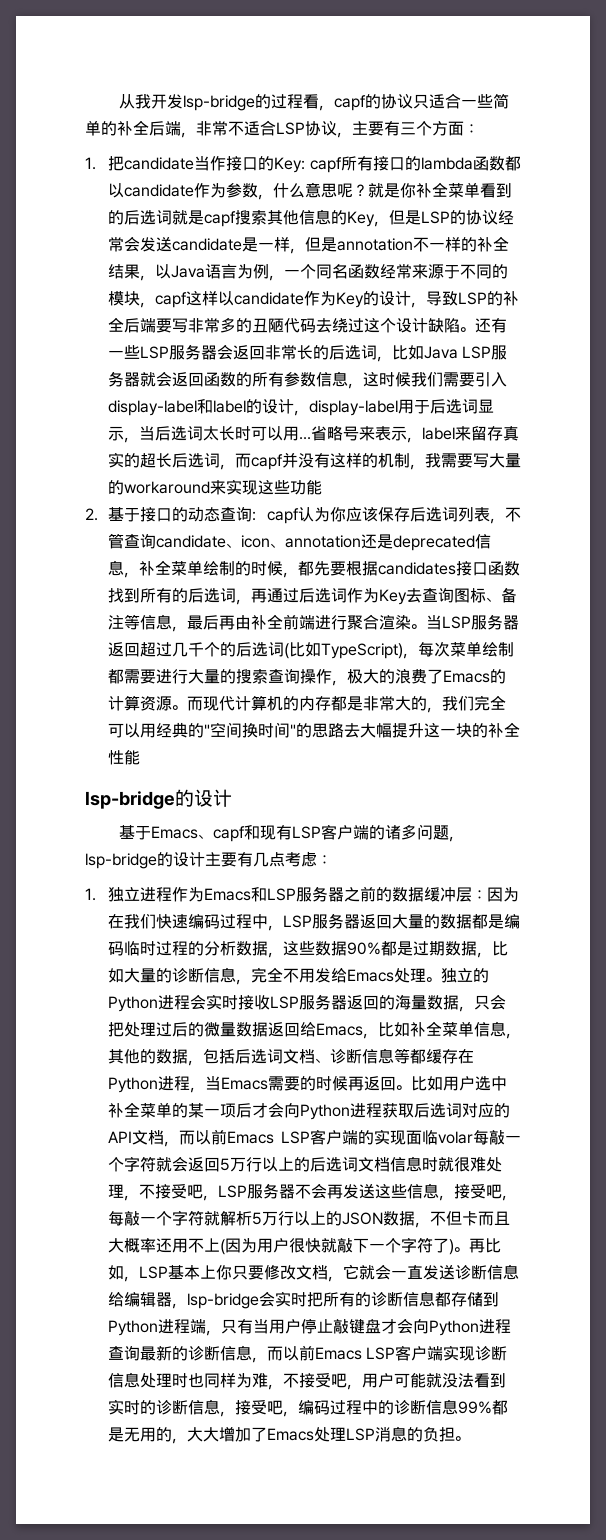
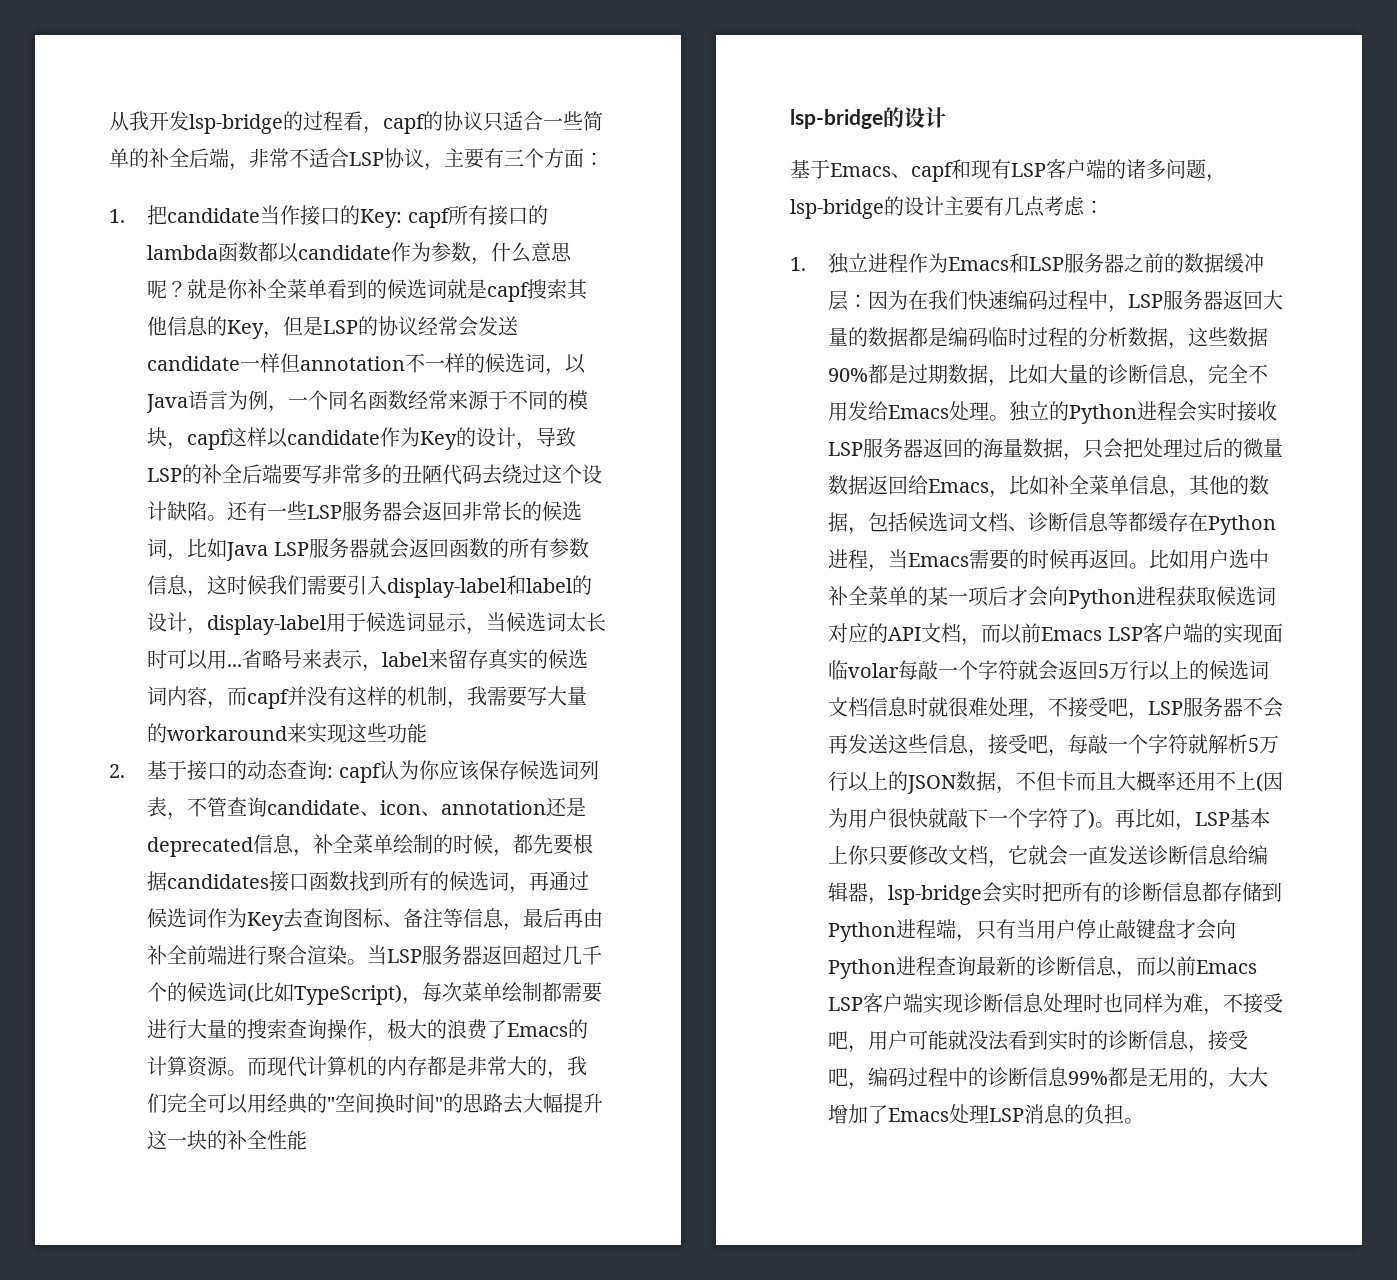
- 就是你补全菜单看到的后选词就是capf搜索其他信息的Key，但是LSP的协议经常会发送candidate是一样，但是annotation不一样的补全结果，以Java语言为例，一个同名函数经常来源于不同的模块，capf这样以candidate作为Key的设计，导致LSP的补全后端要写非常多的丑陋代码去绕过这个设计缺陷。
+ 就是你补全菜单看到的候选词就是capf搜索其他信息的Key，但是LSP的协议经常会发送candidate一样但annotation不一样的候选词，以Java语言为例，一个同名函数经常来源于不同的模块，capf这样以candidate作为Key的设计，导致LSP的补全后端要写非常多的丑陋代码去绕过这个设计缺陷。
- 还有一些LSP服务器会返回非常长的后选词，比如Java LSP服务器就会返回函数的所有参数信息，这时候我们需要引入display-label和label的设计，display-label用于后选词显示，当后选词太长时可以用...
+ 还有一些LSP服务器会返回非常长的候选词，比如Java LSP服务器就会返回函数的所有参数信息，这时候我们需要引入display-label和label的设计，display-label用于候选词显示，当候选词太长时可以用...
- 省略号来表示，label来留存真实的超长后选词，而capf并没有这样的机制，我需要写大量的workaround来实现这些功能
+ 省略号来表示，label来留存真实的候选词内容，而capf并没有这样的机制，我需要写大量的workaround来实现这些功能
- 2.基于接口的动态查询: capf认为你应该保存后选词列表，不管查询candidate、icon、annotation还是deprecated信息，补全菜单绘制的时候，都先要根据candidates接口函数找到所有的后选词，再通过后选词作为Key去查询图标、备注等信息，最后再由补全前端进行聚合渲染。
+ 2.基于接口的动态查询: capf认为你应该保存候选词列表，不管查询candidate、icon、annotation还是deprecated信息，补全菜单绘制的时候，都先要根据candidates接口函数找到所有的候选词，再通过候选词作为Key去查询图标、备注等信息，最后再由补全前端进行聚合渲染。
- 当LSP服务器返回超过几千个的后选词(比如TypeScript)，每次菜单绘制都需要进行大量的搜索查询操作，极大的浪费了Emacs的计算资源。
+ 当LSP服务器返回超过几千个的候选词(比如TypeScript)，每次菜单绘制都需要进行大量的搜索查询操作，极大的浪费了Emacs的计算资源。
- 独立的Python进程会实时接收LSP服务器返回的海量数据，只会把处理过后的微量数据返回给Emacs，比如补全菜单信息，其他的数据，包括后选词文档、诊断信息等都缓存在Python进程，当Emacs需要的时候再返回。
+ 独立的Python进程会实时接收LSP服务器返回的海量数据，只会把处理过后的微量数据返回给Emacs，比如补全菜单信息，其他的数据，包括候选词文档、诊断信息等都缓存在Python进程，当Emacs需要的时候再返回。
- 比如用户选中补全菜单的某一项后才会向Python进程获取后选词对应的API文档，而以前Emacs LSP客户端的实现面临volar每敲一个字符就会返回5万行以上的后选词文档信息时就很难处理，不接受吧，LSP服务器不会再发送这些信息，接受吧，每敲一个字符就解析5万行以上的JSON数据，不但卡而且大概率还用不上(因为用户很快就敲下一个字符了)。
+ 比如用户选中补全菜单的某一项后才会向Python进程获取候选词对应的API文档，而以前Emacs LSP客户端的实现面临volar每敲一个字符就会返回5万行以上的候选词文档信息时就很难处理，不接受吧，LSP服务器不会再发送这些信息，接受吧，每敲一个字符就解析5万行以上的JSON数据，不但卡而且大概率还用不上(因为用户很快就敲下一个字符了)。

